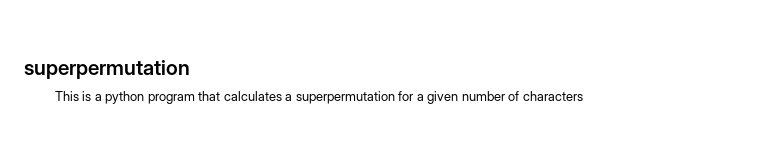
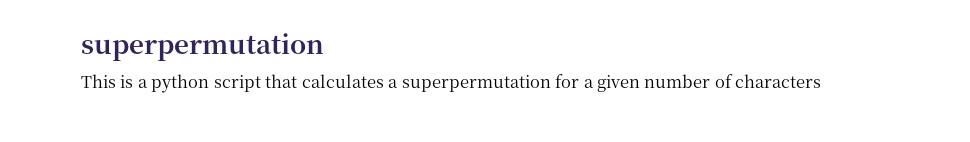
- This is a python program that calculates a superpermutation for a given number of characters
+ This is a python script that calculates a superpermutation for a given number of characters

